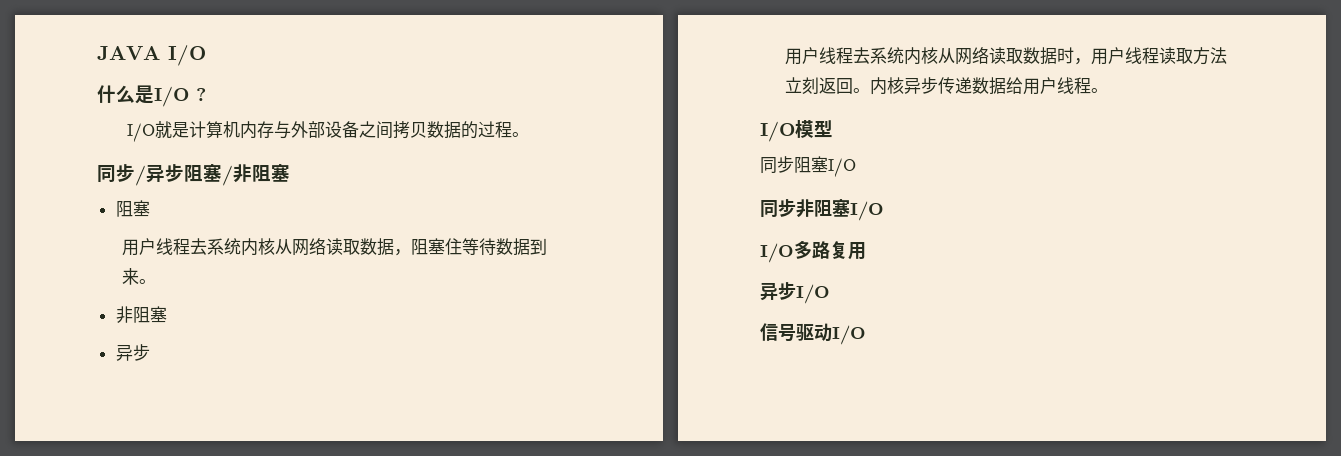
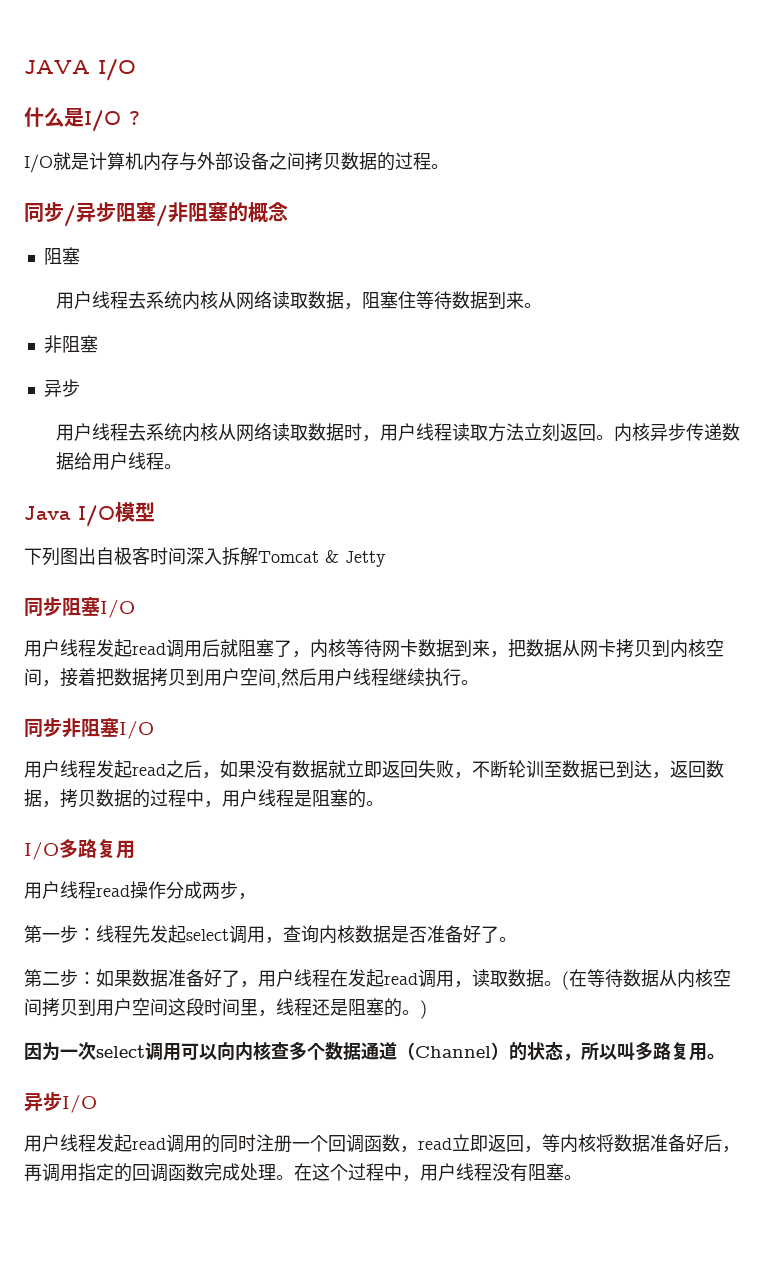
- 同步/异步阻塞/非阻塞
+ 同步/异步阻塞/非阻塞的概念
- I/O模型
+ Java I/O模型
+ 下列图出自极客时间深入拆解Tomcat & Jetty
  同步阻塞I/O
+ 用户线程发起read调用后就阻塞了，内核等待网卡数据到来，把数据从网卡拷贝到内核空间，接着把数据拷贝到用户空间,然后用户线程继续执行。
  同步非阻塞I/O
+ 用户线程发起read之后，如果没有数据就立即返回失败，不断轮训至数据已到达，返回数据，拷贝数据的过程中，用户线程是阻塞的。
  I/O多路复用
+ 用户线程read操作分成两步，
+ 第一步：线程先发起select调用，查询内核数据是否准备好了。
+ 第二步：如果数据准备好了，用户线程在发起read调用，读取数据。(在等待数据从内核空间拷贝到用户空间这段时间里，线程还是阻塞的。)
+ 因为一次select调用可以向内核查多个数据通道（Channel）的状态，所以叫多路复用。
  异步I/O
- 信号驱动I/O
+ 用户线程发起read调用的同时注册一个回调函数，read立即返回，等内核将数据准备好后，再调用指定的回调函数完成处理。在这个过程中，用户线程没有阻塞。

